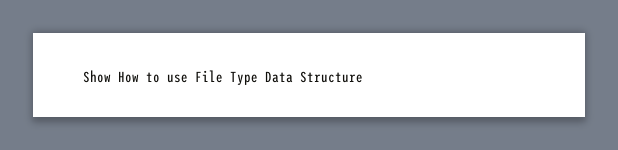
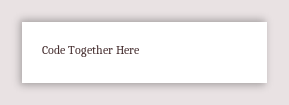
- Show How to use File Type Data Structure
+ Code Together Here

